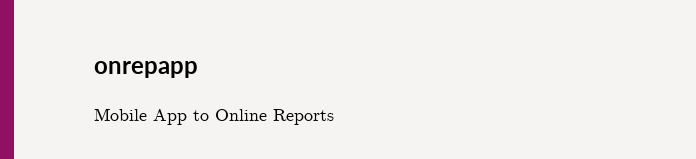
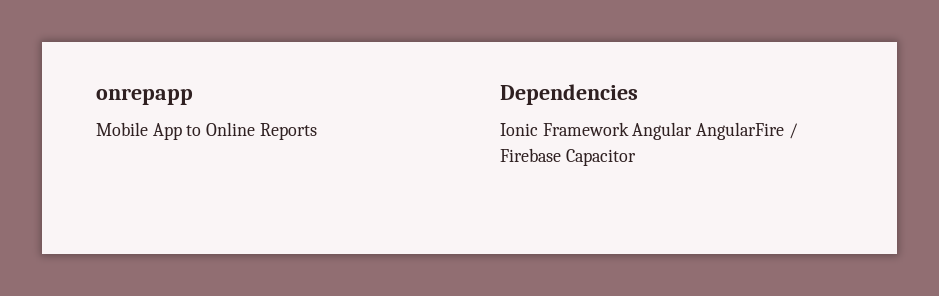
+ Dependencies
+ Ionic Framework Angular AngularFire / Firebase Capacitor

